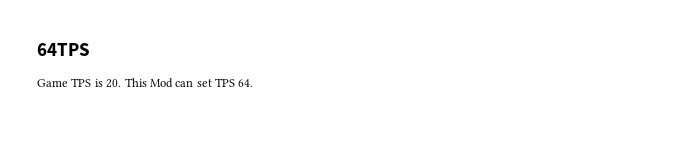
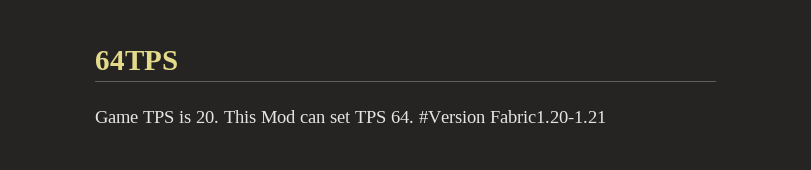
- Game TPS is 20. This Mod can set TPS 64.
+ Game TPS is 20. This Mod can set TPS 64. #Version Fabric1.20-1.21

